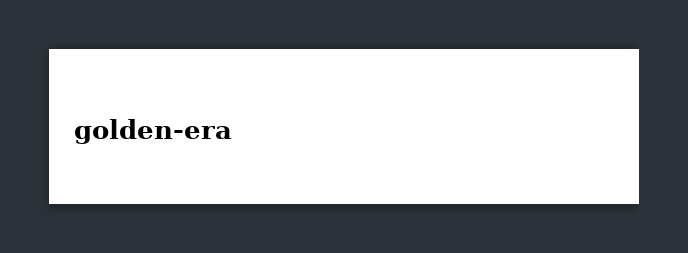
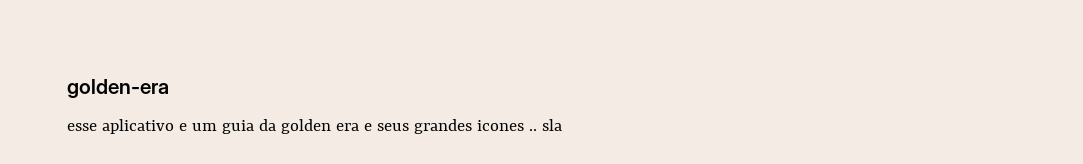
+ esse aplicativo e um guia da golden era e seus grandes icones .. sla

